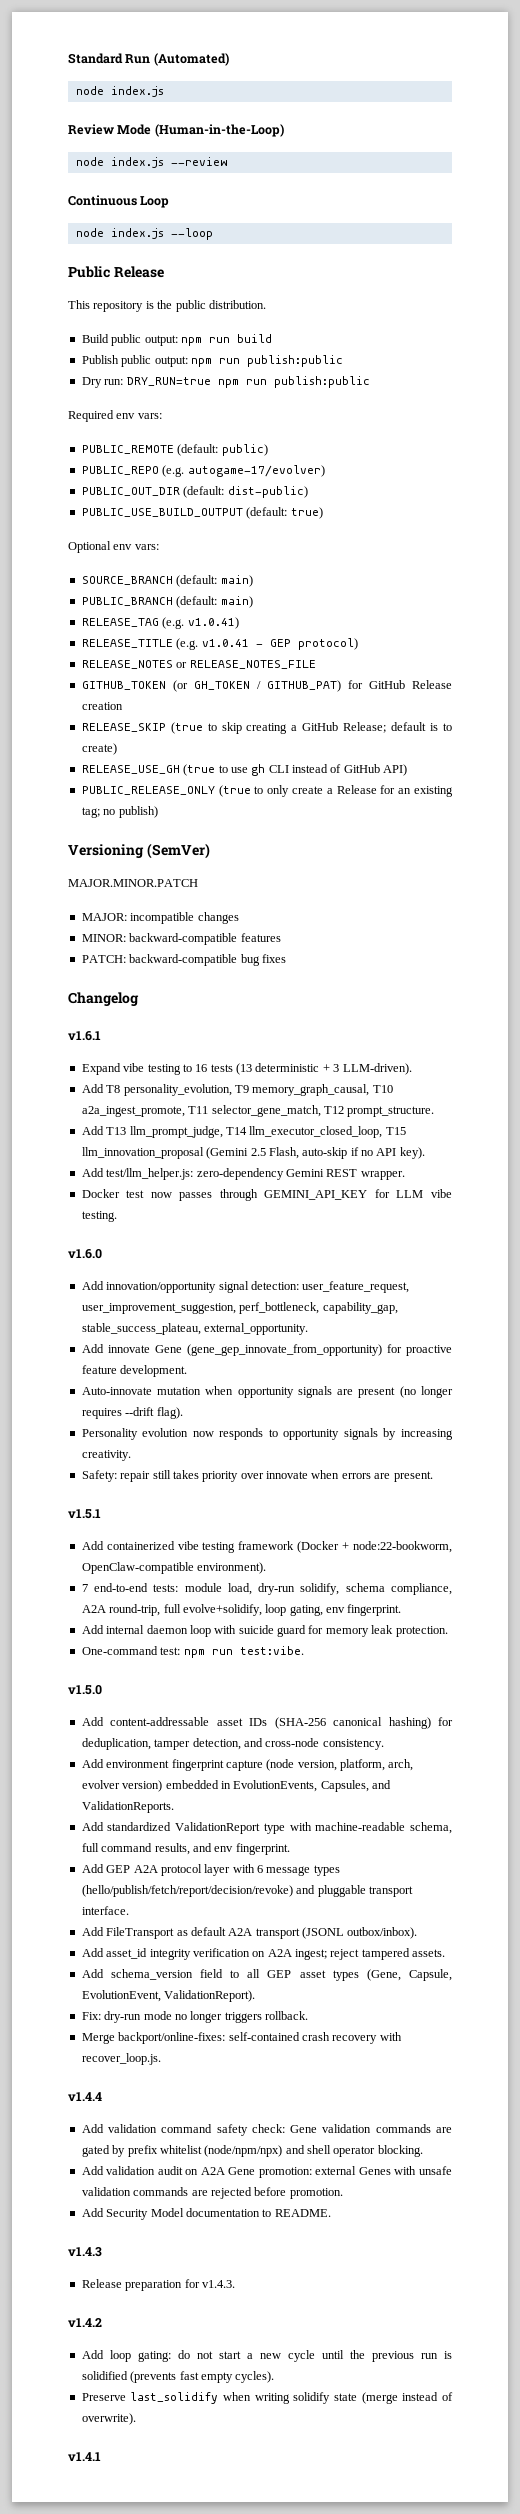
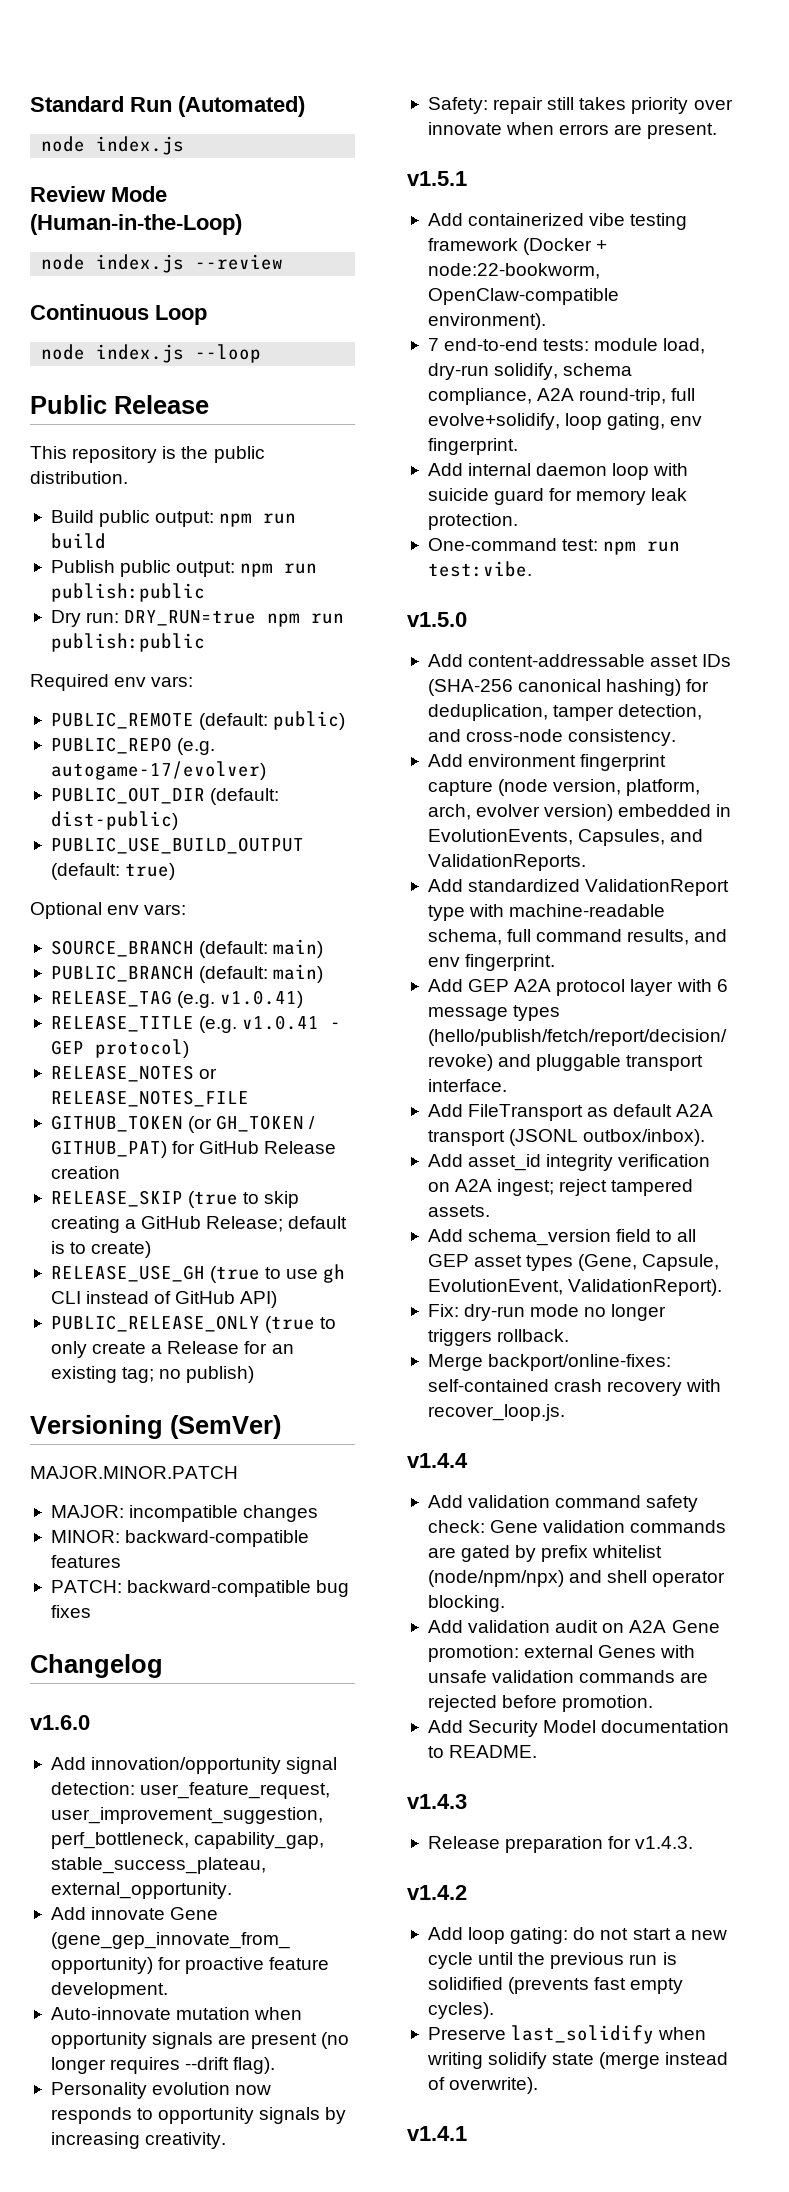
- v1.6.1
- Expand vibe testing to 16 tests (13 deterministic + 3 LLM-driven).
- Add T8 personality_evolution, T9 memory_graph_causal, T10 a2a_ingest_promote, T11 selector_gene_match, T12 prompt_structure.
- Add T13 llm_prompt_judge, T14 llm_executor_closed_loop, T15 llm_innovation_proposal (Gemini 2.5 Flash, auto-skip if no API key).
- Add test/llm_helper.js: zero-dependency Gemini REST wrapper.
- Docker test now passes through GEMINI_API_KEY for LLM vibe testing.

